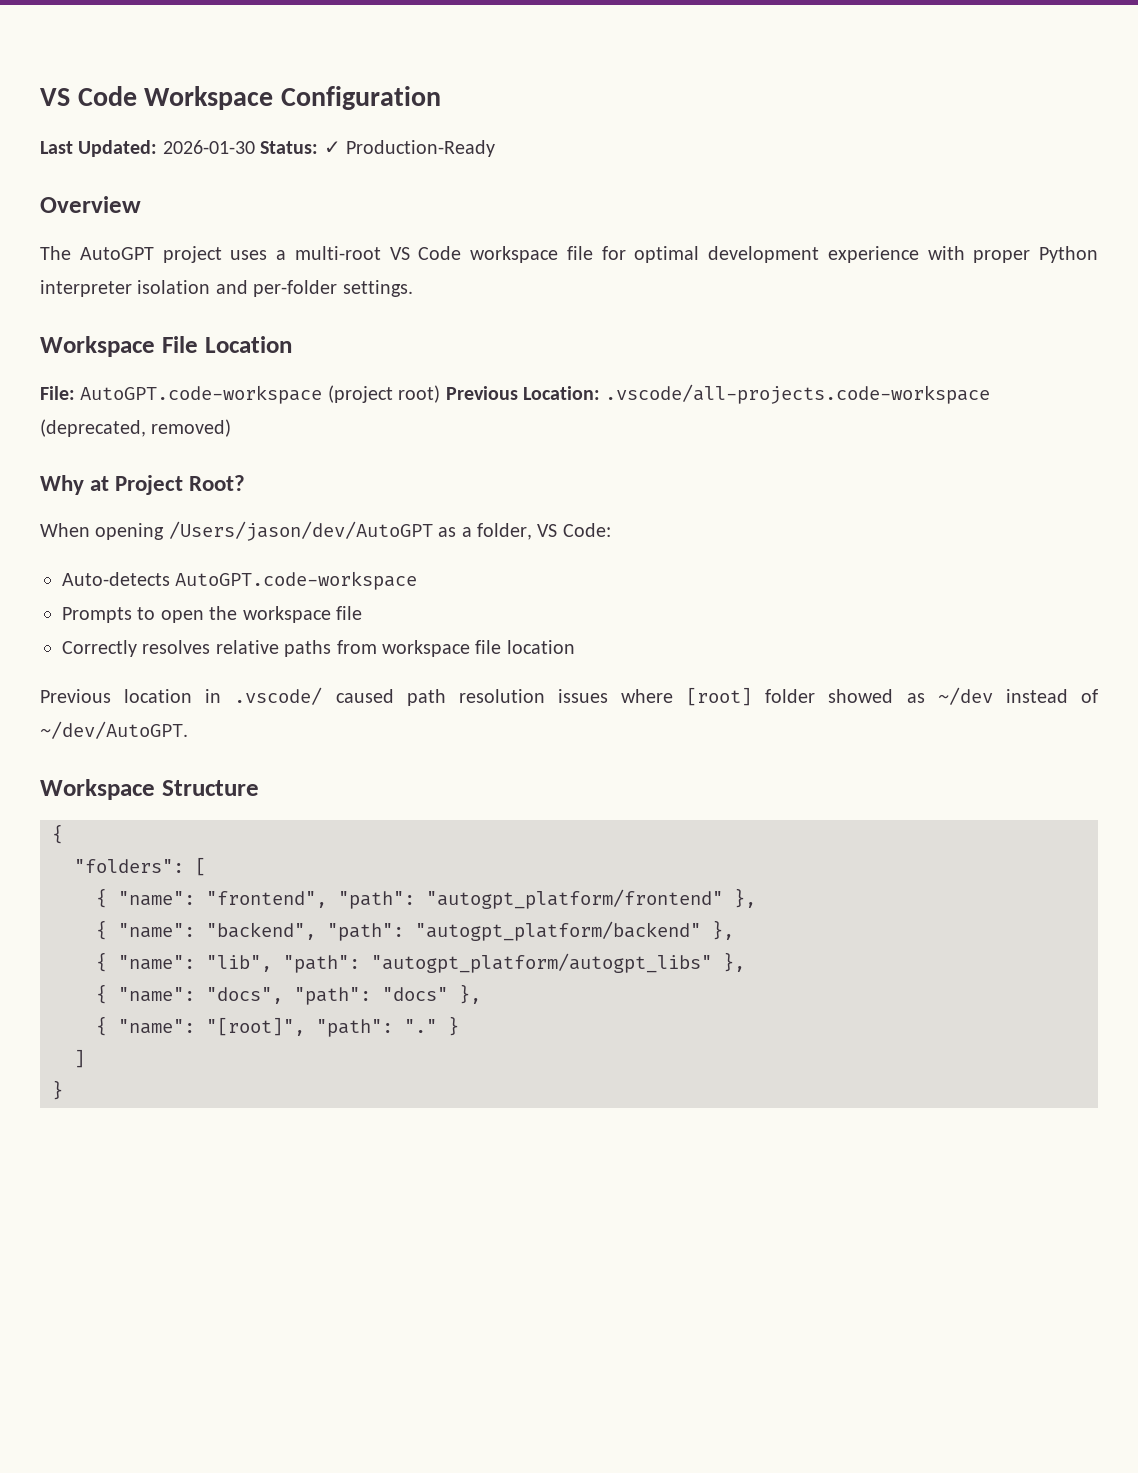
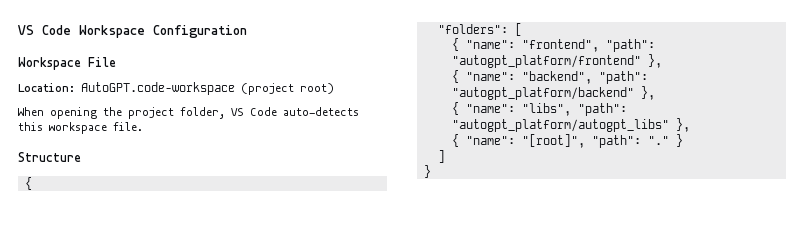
- Last Updated: 2026-01-30 Status: ✓ Production-Ready
- Overview
- The AutoGPT project uses a multi-root VS Code workspace file for optimal development experience with proper Python interpreter isolation and per-folder settings.
- Workspace File Location
- File: AutoGPT.code-workspace (project root) Previous Location: .vscode/all-projects.code-workspace (deprecated, removed)
- Why at Project Root?
- When opening /Users/jason/dev/AutoGPT as a folder, VS Code:
- Auto-detects AutoGPT.code-workspace
- Prompts to open the workspace file
- Correctly resolves relative paths from workspace file location
- Previous location in .vscode/ caused path resolution issues where [root] folder showed as ~/dev instead of ~/dev/AutoGPT.
- Workspace Structure
+ Workspace File
+ Location: AutoGPT.code-workspace (project root)
+ When opening the project folder, VS Code auto-detects this workspace file.
+ Structure
- { "name": "lib", "path": "autogpt_platform/autogpt_libs" },
+ { "name": "libs", "path": "autogpt_platform/autogpt_libs" },
- { "name": "docs", "path": "docs" },

